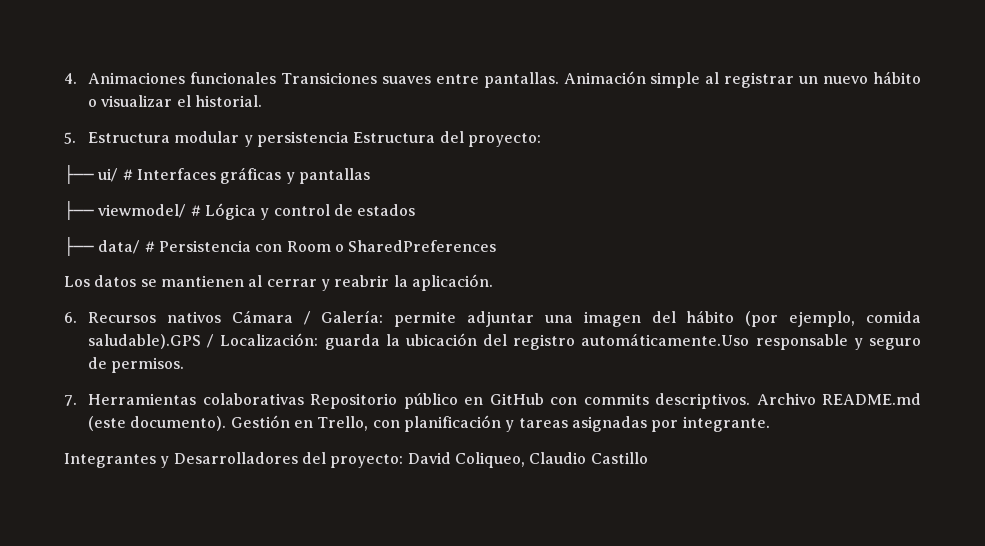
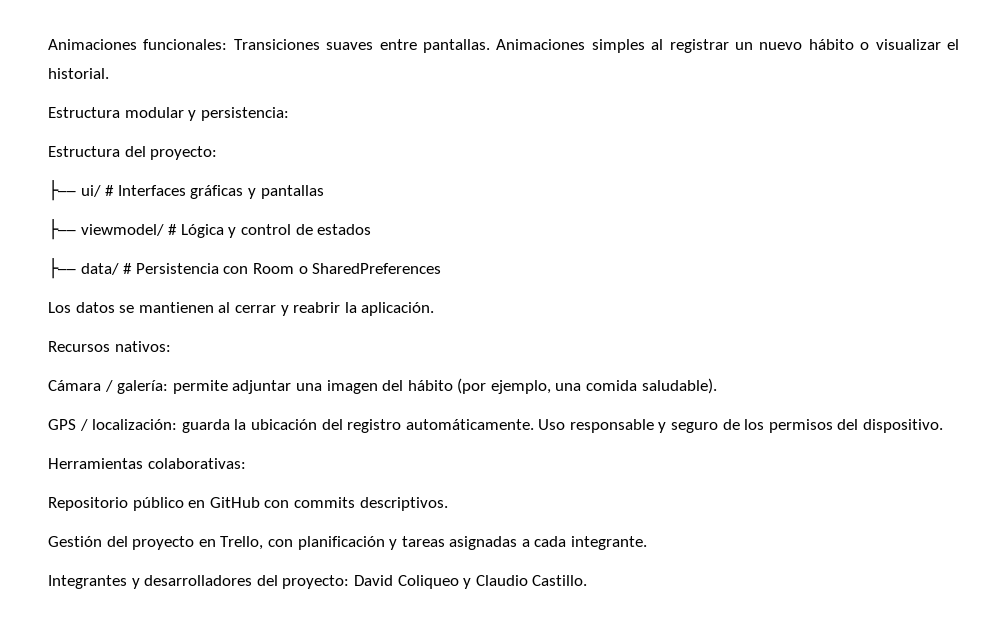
- 4. Animaciones funcionales Transiciones suaves entre pantallas.
+ Animaciones funcionales: Transiciones suaves entre pantallas.
- Animación simple al registrar un nuevo hábito o visualizar el historial.
+ Animaciones simples al registrar un nuevo hábito o visualizar el historial.
- 5. Estructura modular y persistencia Estructura del proyecto:
+ Estructura modular y persistencia:
+ Estructura del proyecto:
- 6. Recursos nativos Cámara / Galería: permite adjuntar una imagen del hábito (por ejemplo, comida saludable).GPS / Localización: guarda la ubicación del registro automáticamente.Uso responsable y seguro de permisos.
- 7. Herramientas colaborativas Repositorio público en GitHub con commits descriptivos. Archivo README.md (este documento). Gestión en Trello, con planificación y tareas asignadas por integrante.
+ Recursos nativos:
+ Cámara / galería: permite adjuntar una imagen del hábito (por ejemplo, una comida saludable).
+ GPS / localización: guarda la ubicación del registro automáticamente. Uso responsable y seguro de los permisos del dispositivo.
+ Herramientas colaborativas:
+ Repositorio público en GitHub con commits descriptivos.
+ Gestión del proyecto en Trello, con planificación y tareas asignadas a cada integrante.
- Integrantes y Desarrolladores del proyecto: David Coliqueo, Claudio Castillo
+ Integrantes y desarrolladores del proyecto: David Coliqueo y Claudio Castillo.

